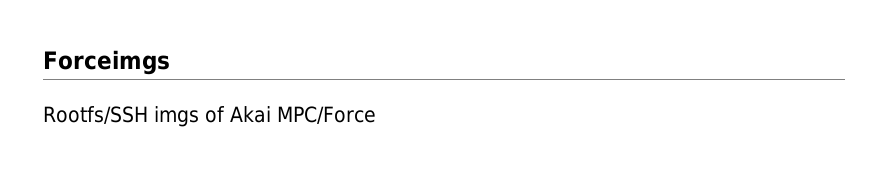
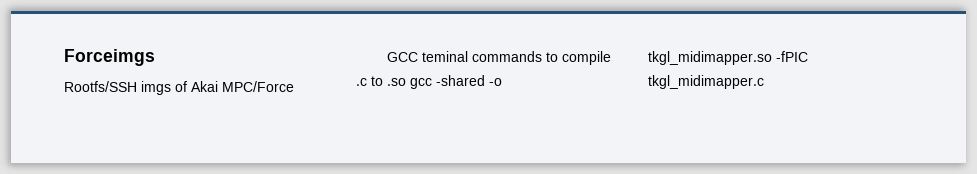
+ GCC teminal commands to compile .c to .so gcc -shared -o tkgl_midimapper.so -fPIC tkgl_midimapper.c

